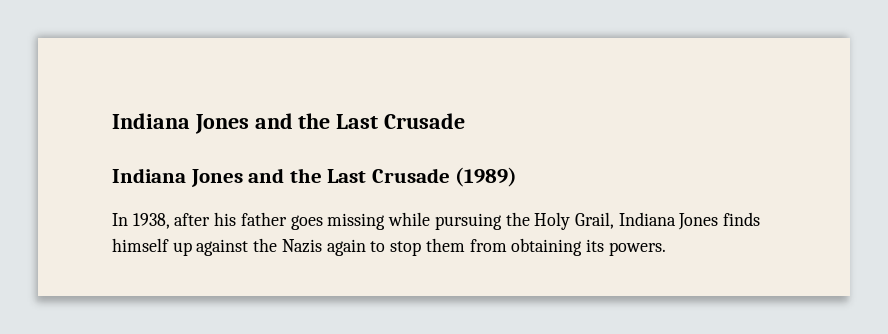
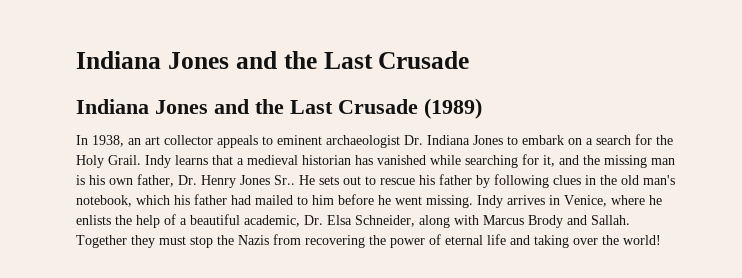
- In 1938, after his father goes missing while pursuing the Holy Grail, Indiana Jones finds himself up against the Nazis again to stop them from obtaining its powers.
+ In 1938, an art collector appeals to eminent archaeologist Dr. Indiana Jones to embark on a search for the Holy Grail. Indy learns that a medieval historian has vanished while searching for it, and the missing man is his own father, Dr. Henry Jones Sr.. He sets out to rescue his father by following clues in the old man's notebook, which his father had mailed to him before he went missing. Indy arrives in Venice, where he enlists the help of a beautiful academic, Dr. Elsa Schneider, along with Marcus Brody and Sallah. Together they must stop the Nazis from recovering the power of eternal life and taking over the world!

